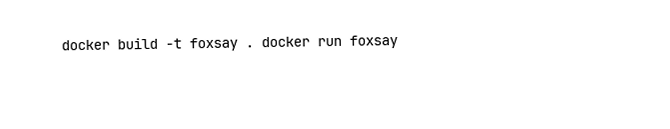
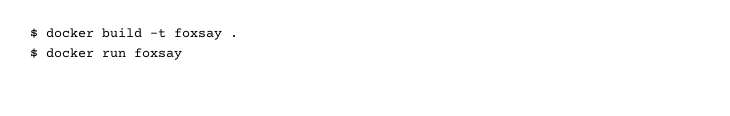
- docker build -t foxsay . docker run foxsay
+ $ docker build -t foxsay .
+ $ docker run foxsay

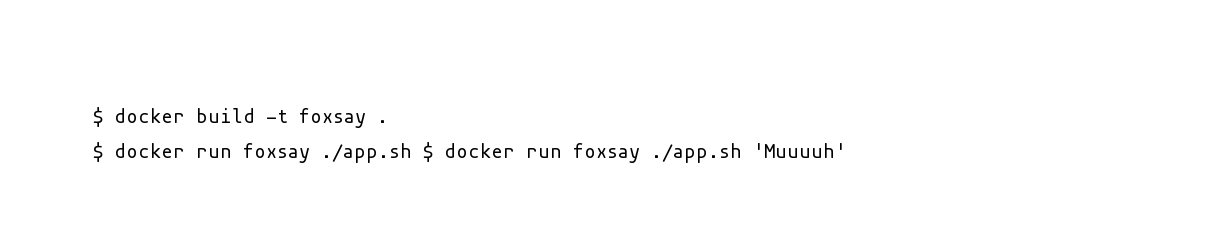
- $ docker run foxsay
+ $ docker run foxsay ./app.sh $ docker run foxsay ./app.sh 'Muuuuh'

